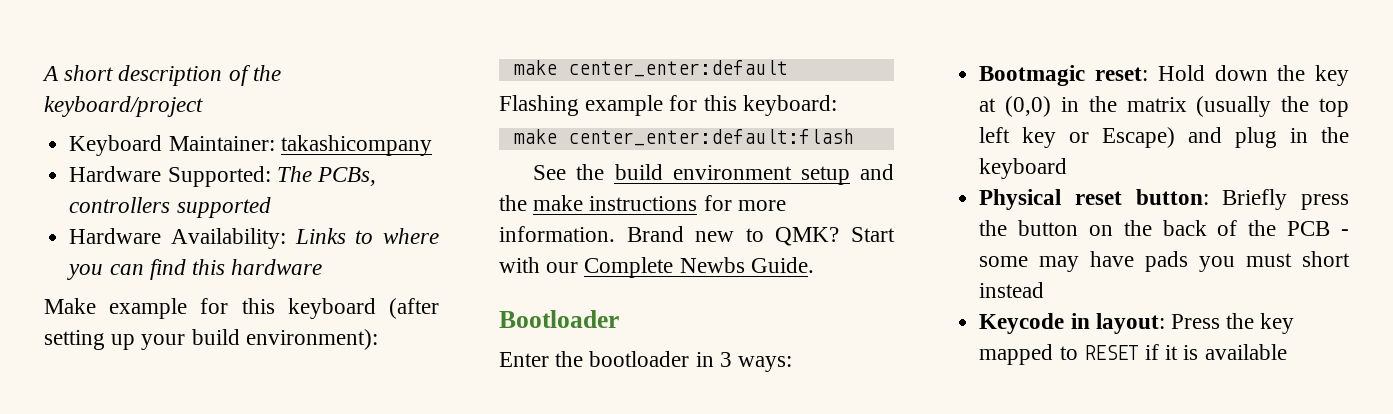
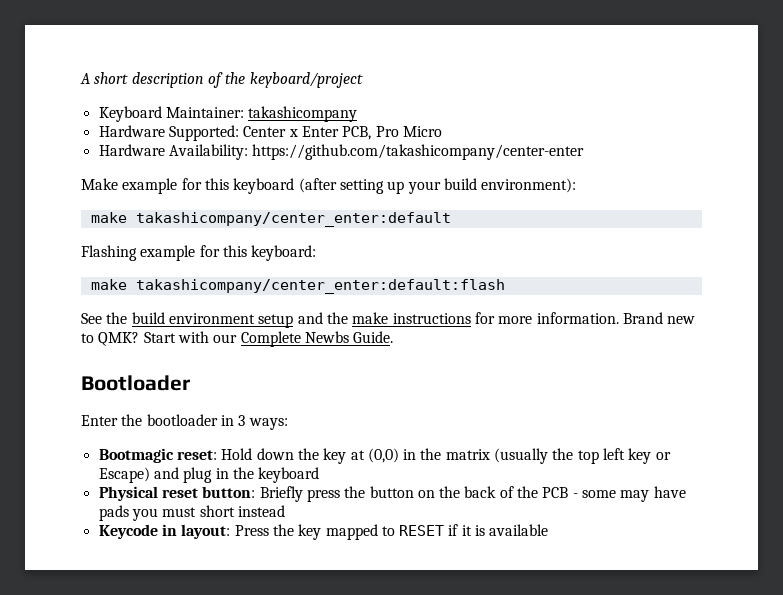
- Hardware Supported: The PCBs, controllers supported
- Hardware Availability: Links to where you can find this hardware
+ Hardware Supported: Center x Enter PCB, Pro Micro
+ Hardware Availability: https://github.com/takashicompany/center-enter
- make center_enter:default
+ make takashicompany/center_enter:default
- make center_enter:default:flash
+ make takashicompany/center_enter:default:flash

